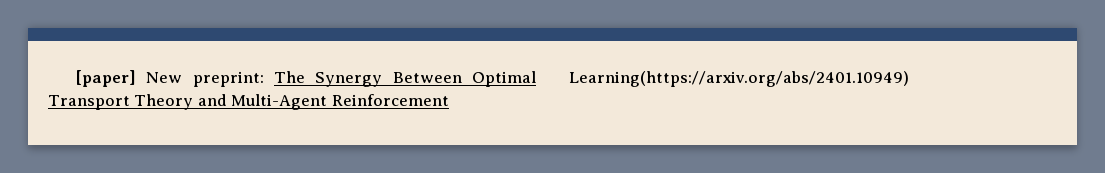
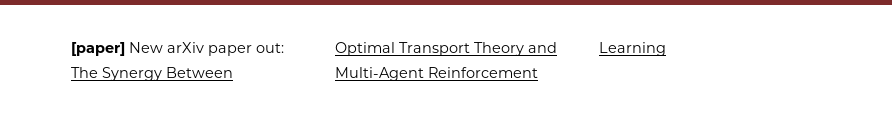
- [paper] New preprint: The Synergy Between Optimal Transport Theory and Multi-Agent Reinforcement Learning(https://arxiv.org/abs/2401.10949)
+ [paper] New arXiv paper out: The Synergy Between Optimal Transport Theory and Multi-Agent Reinforcement Learning

